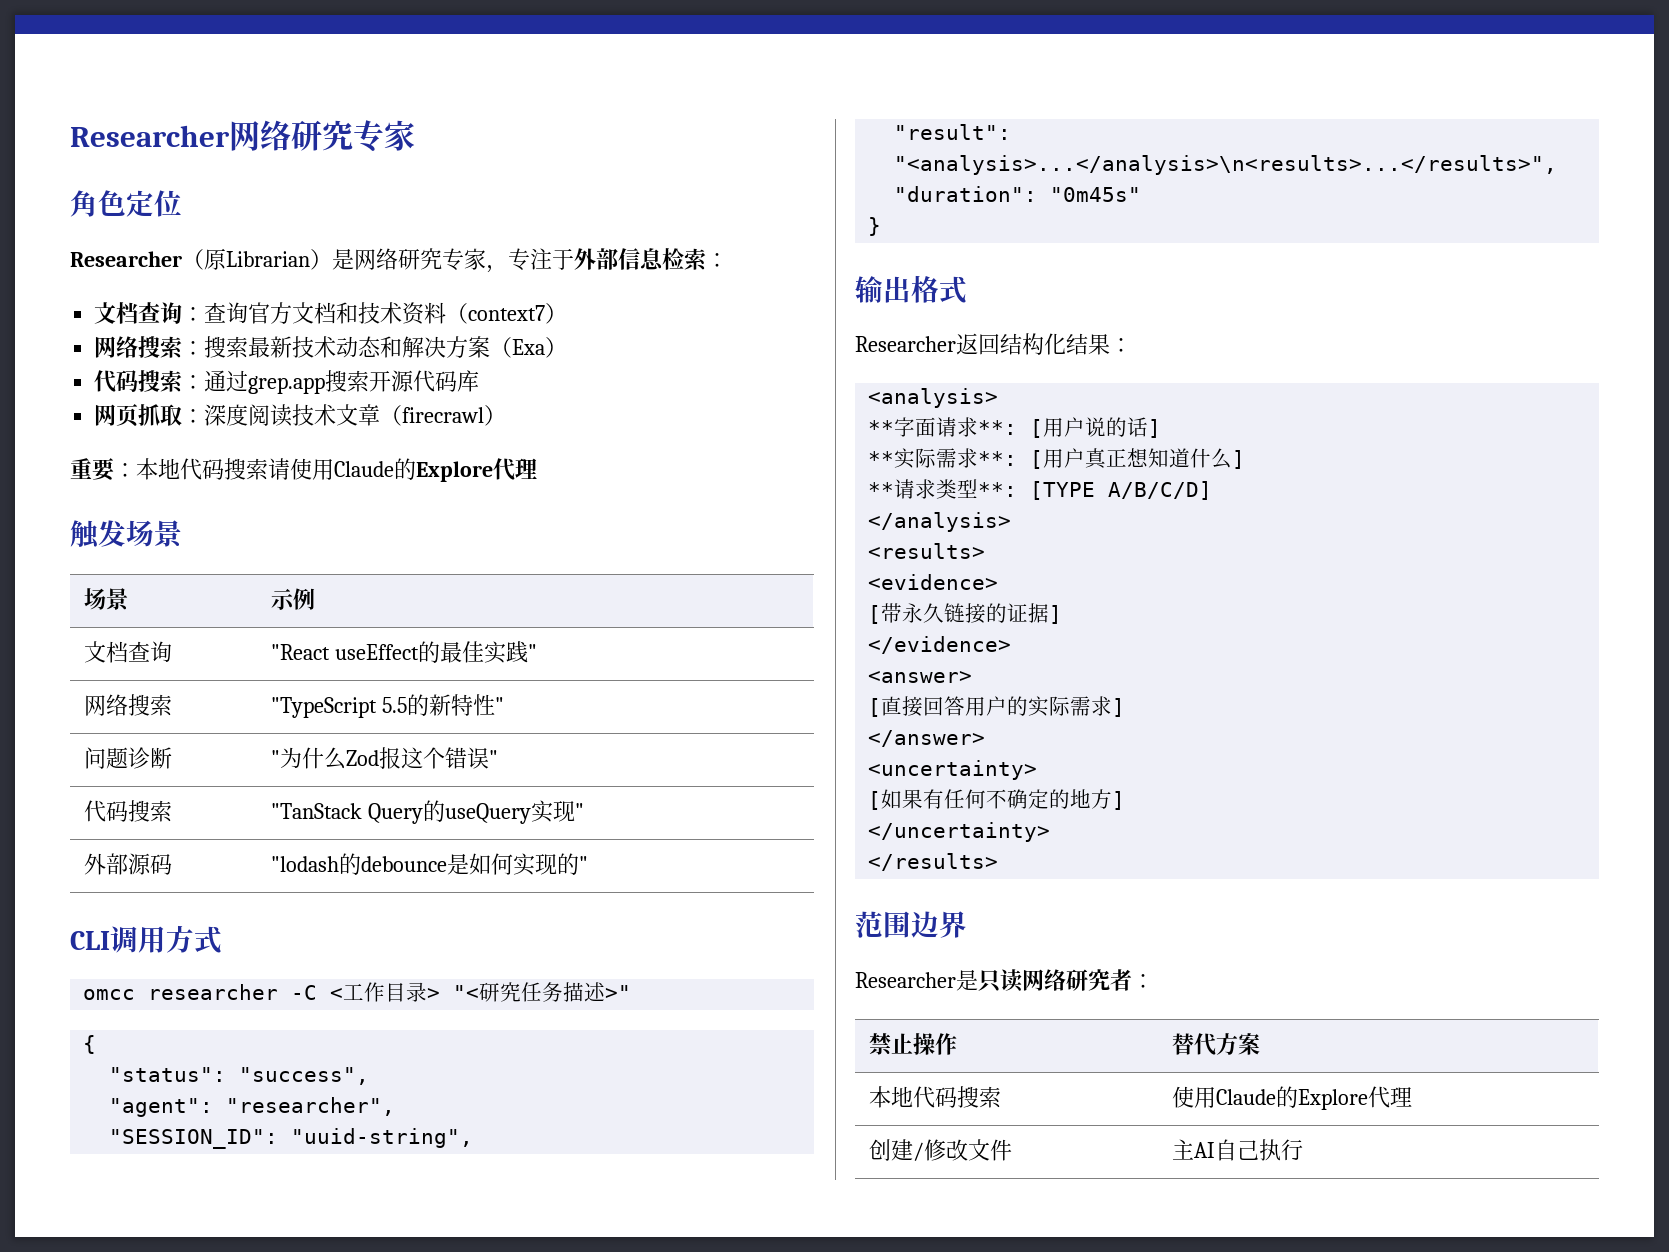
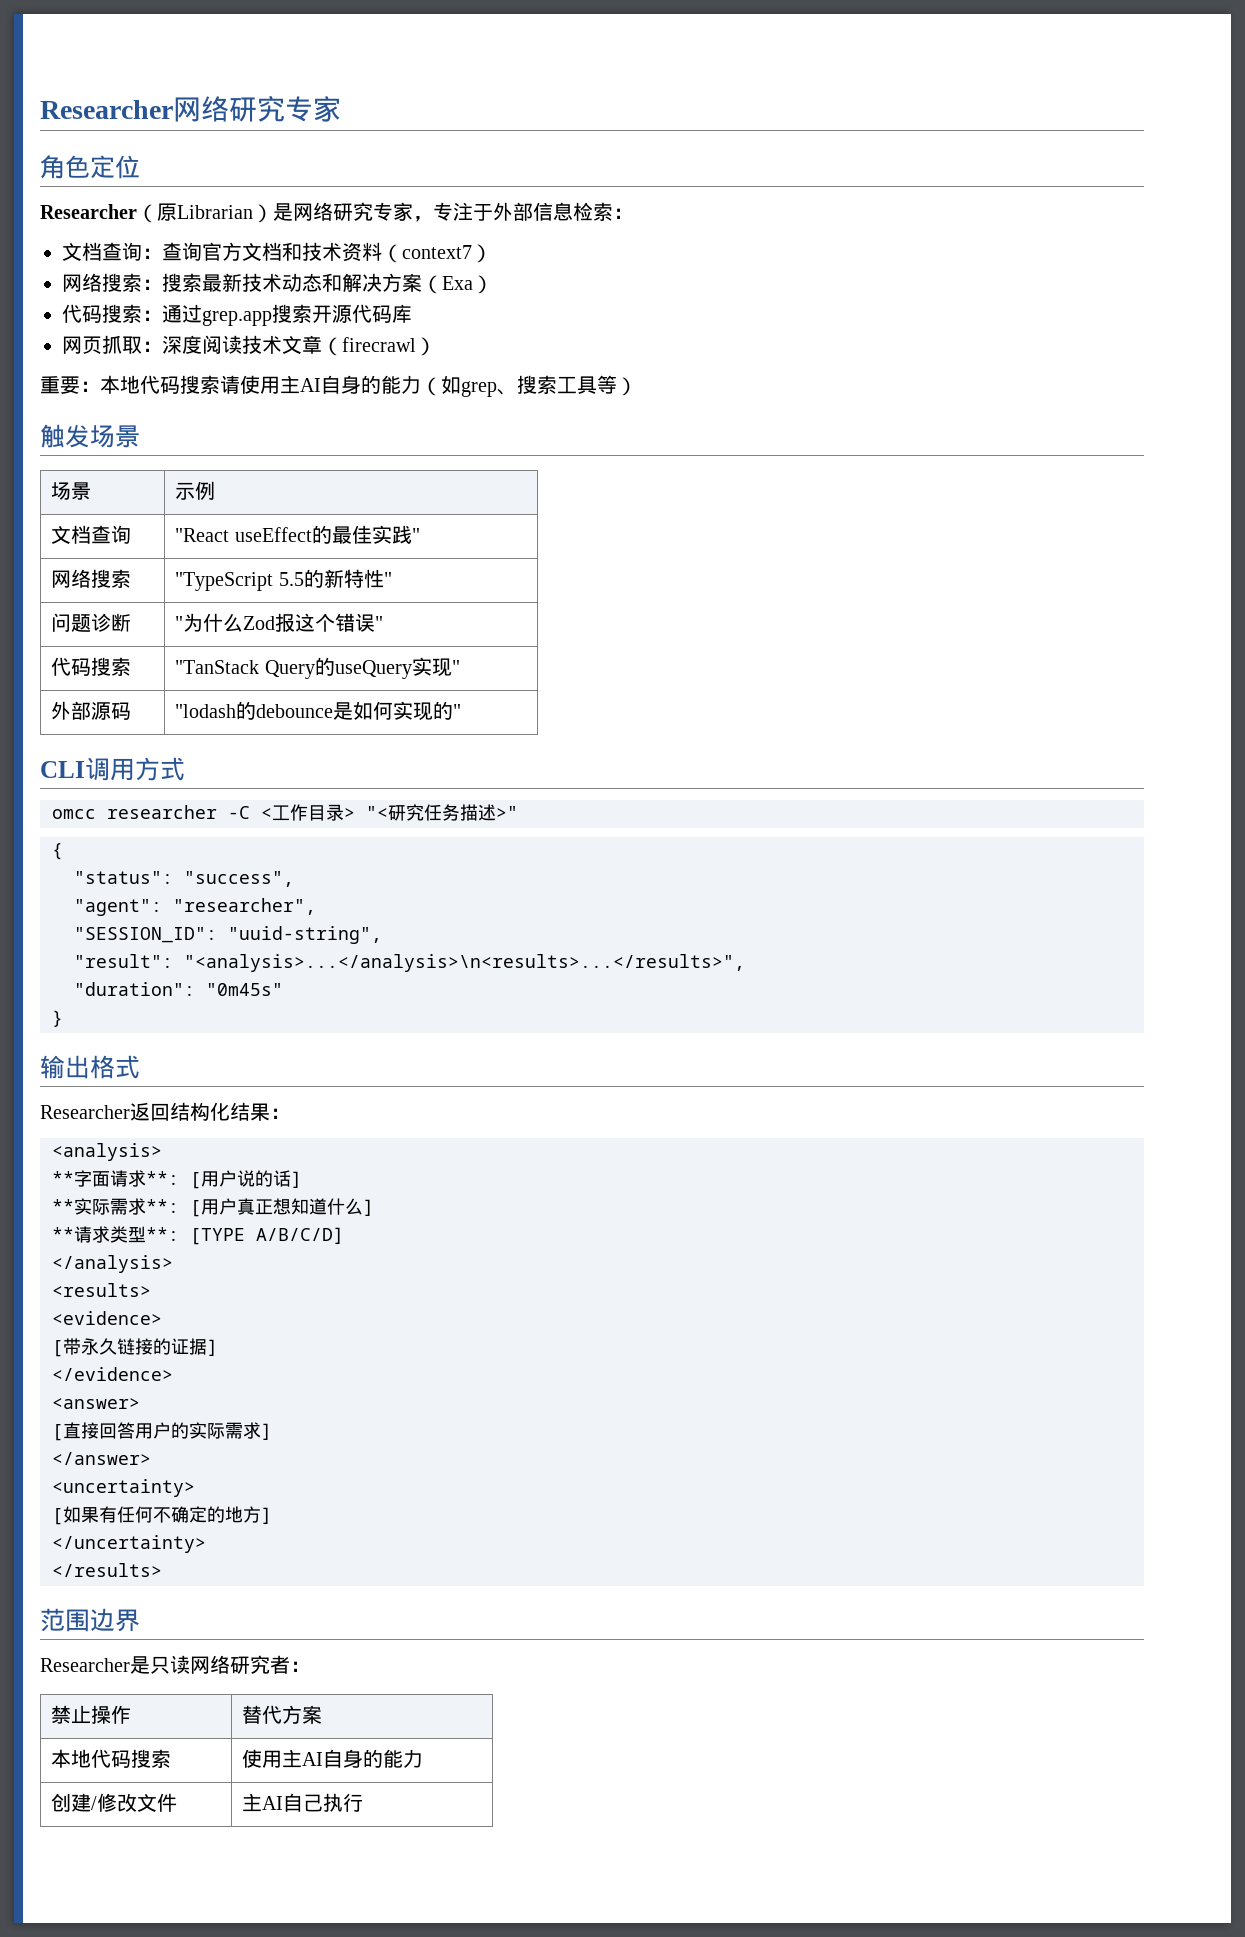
- 重要：本地代码搜索请使用Claude的Explore代理
+ 重要：本地代码搜索请使用主AI自身的能力（如grep、搜索工具等）
- 本地代码搜索 | 使用Claude的Explore代理
+ 本地代码搜索 | 使用主AI自身的能力

